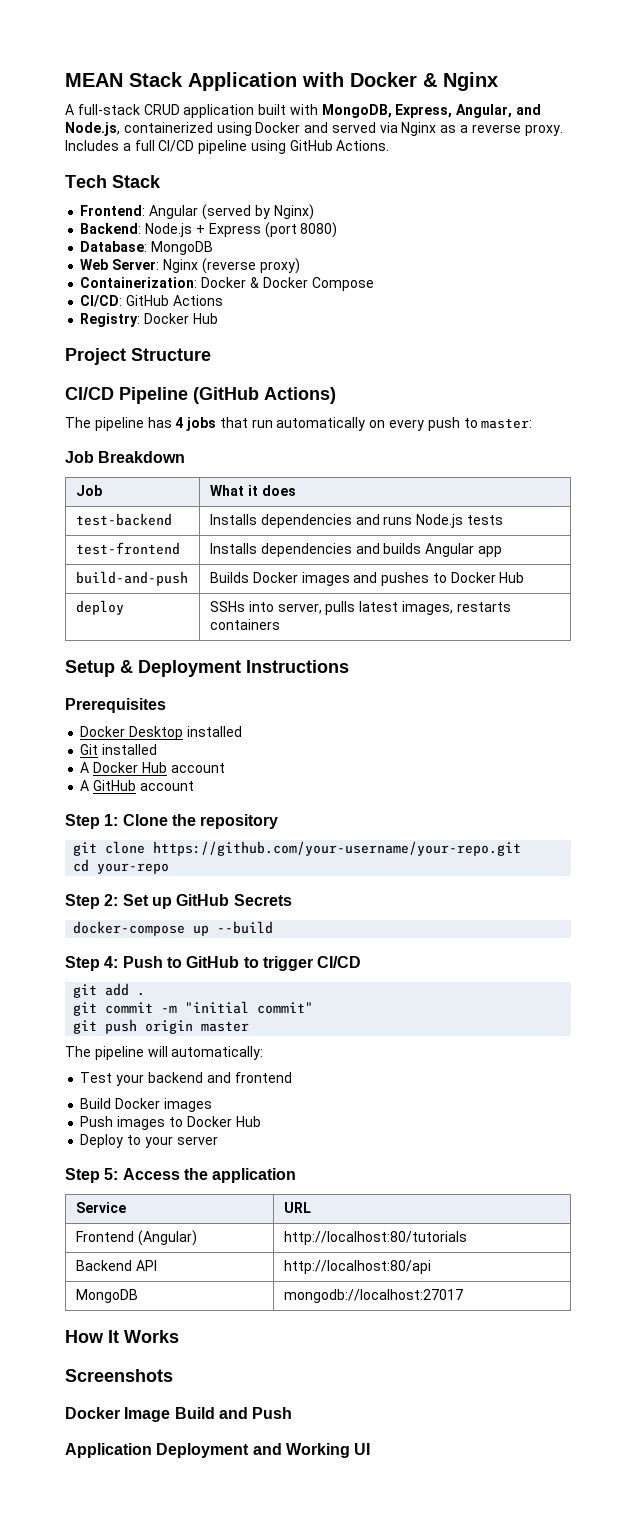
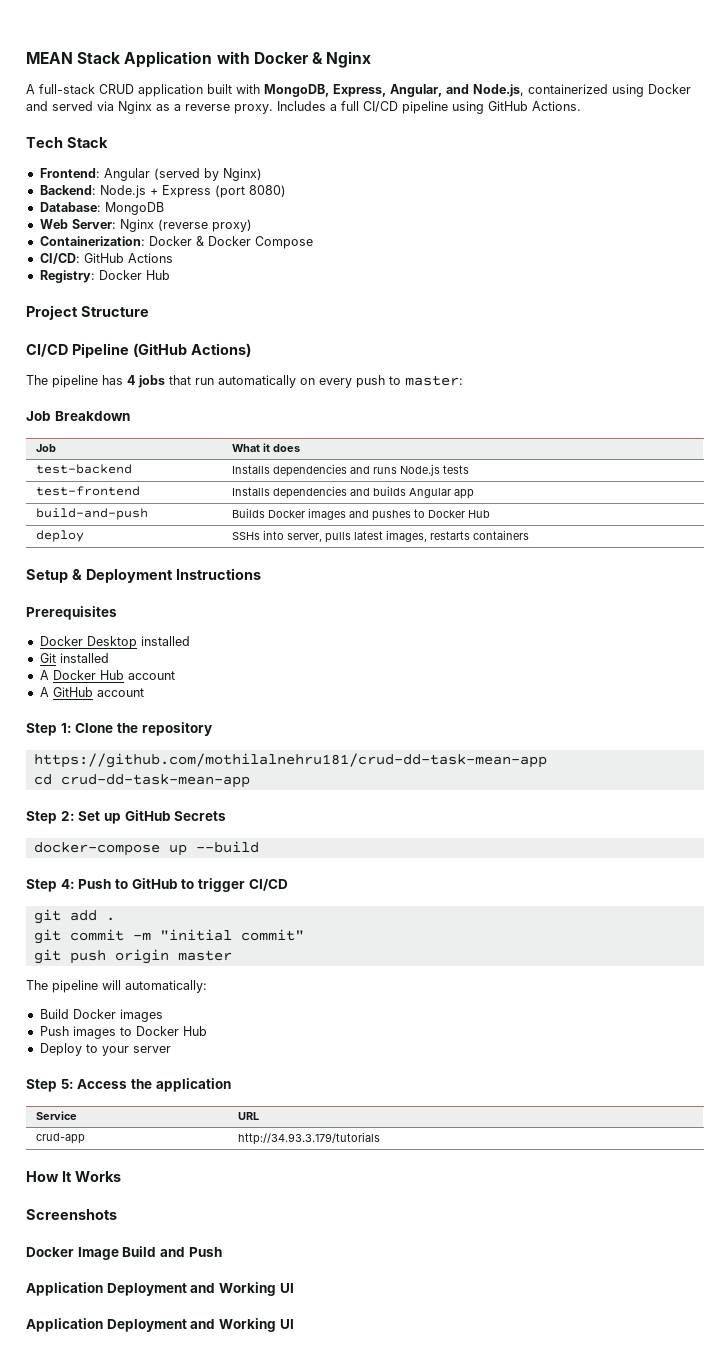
- git clone https://github.com/your-username/your-repo.git
+ https://github.com/mothilalnehru181/crud-dd-task-mean-app
- cd your-repo
+ cd crud-dd-task-mean-app
- Test your backend and frontend
- Frontend (Angular) | http://localhost:80/tutorials
- Backend API | http://localhost:80/api
- MongoDB | mongodb://localhost:27017
+ crud-app | http://34.93.3.179/tutorials
  Docker Image Build and Push
+ Application Deployment and Working UI

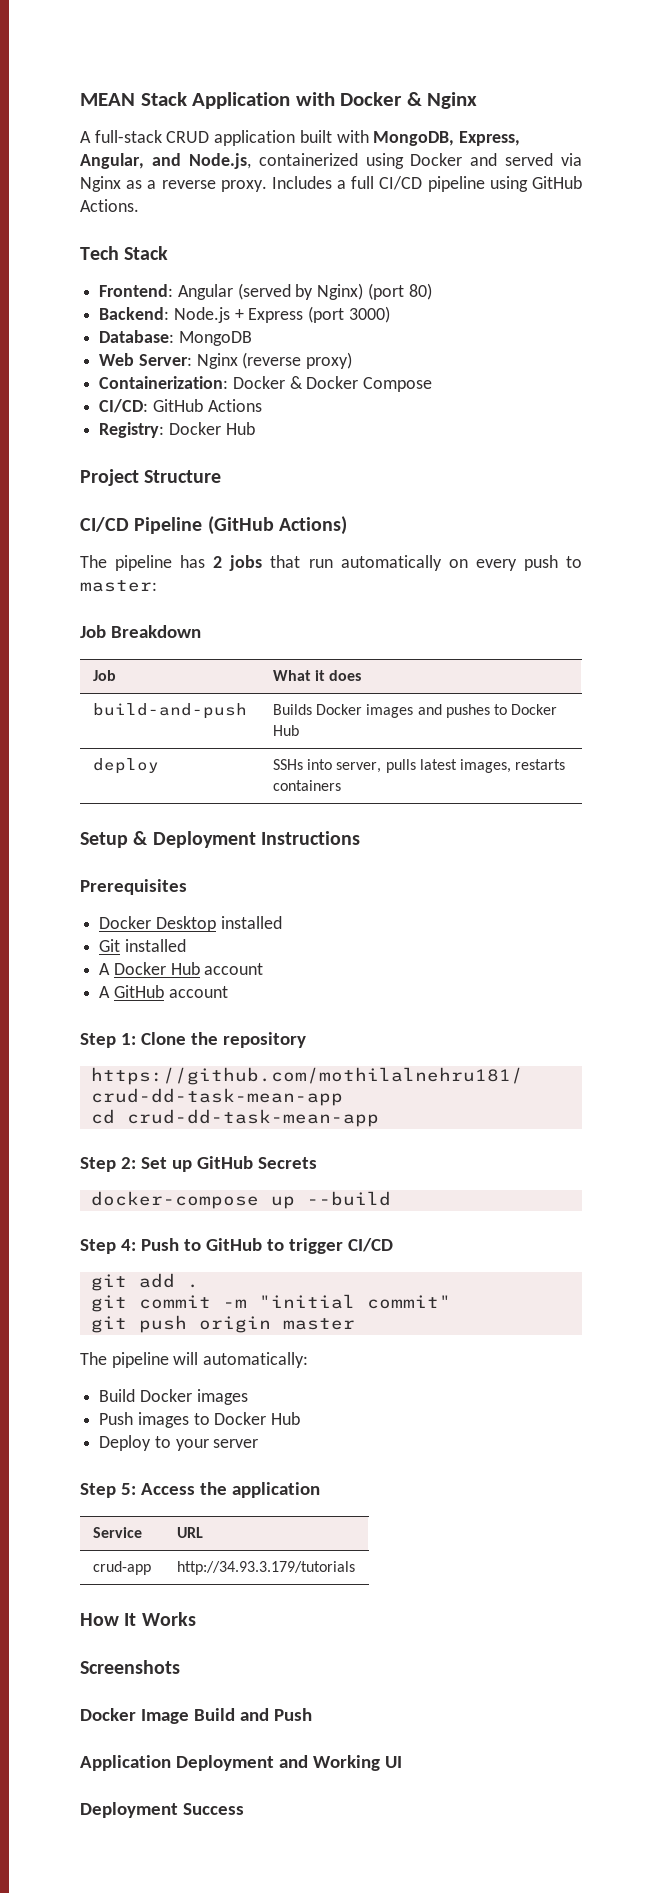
- Frontend: Angular (served by Nginx)
+ Frontend: Angular (served by Nginx) (port 80)
- Backend: Node.js + Express (port 8080)
+ Backend: Node.js + Express (port 3000)
- The pipeline has 4 jobs that run automatically on every push to master:
+ The pipeline has 2 jobs that run automatically on every push to master:
- test-backend | Installs dependencies and runs Node.js tests
- test-frontend | Installs dependencies and builds Angular app
  Docker Image Build and Push
  Application Deployment and Working UI
- Application Deployment and Working UI
+ Deployment Success

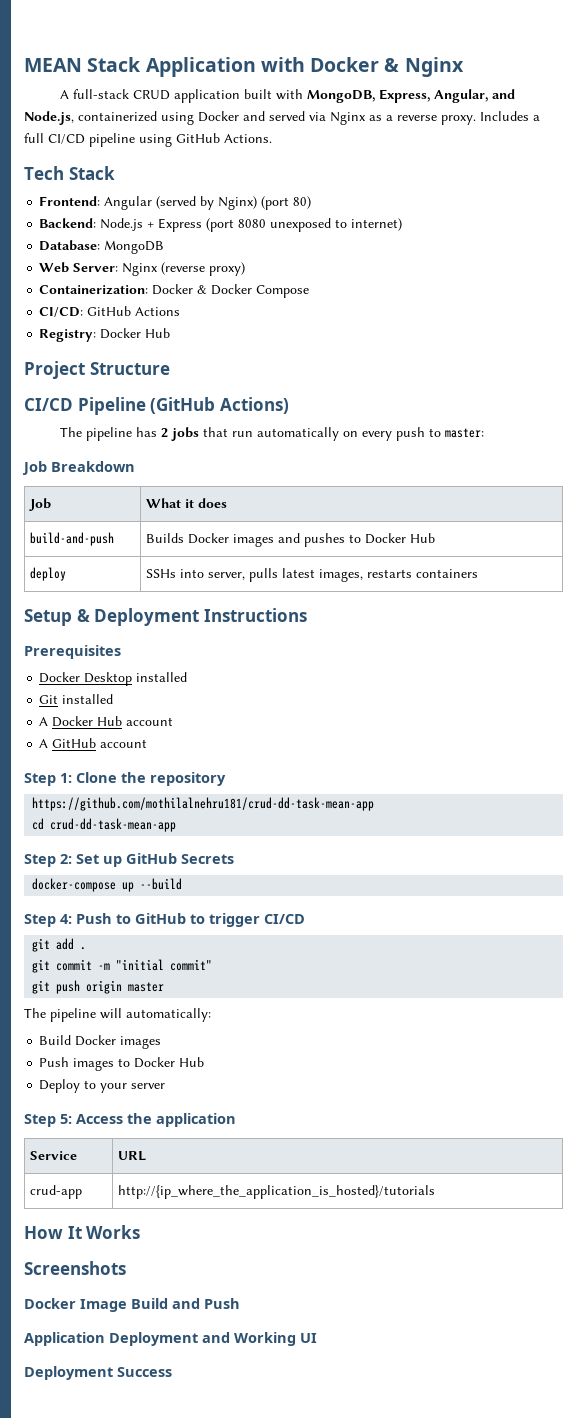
- Backend: Node.js + Express (port 3000)
+ Backend: Node.js + Express (port 8080 unexposed to internet)
- crud-app | http://34.93.3.179/tutorials
+ crud-app | http://{ip_where_the_application_is_hosted}/tutorials

